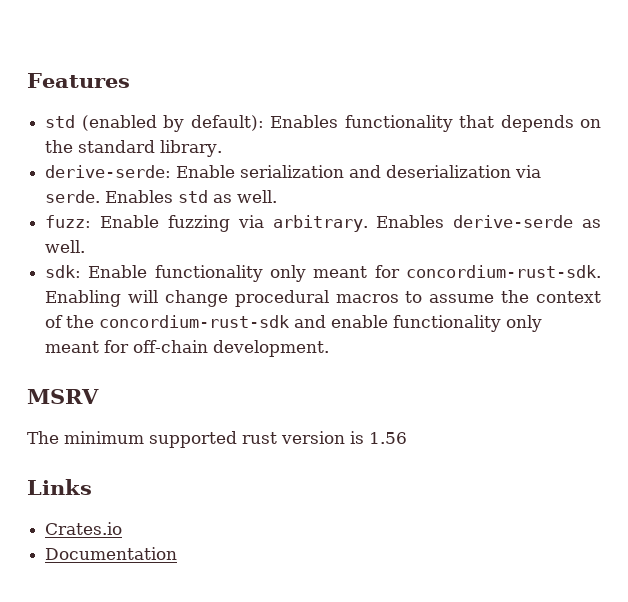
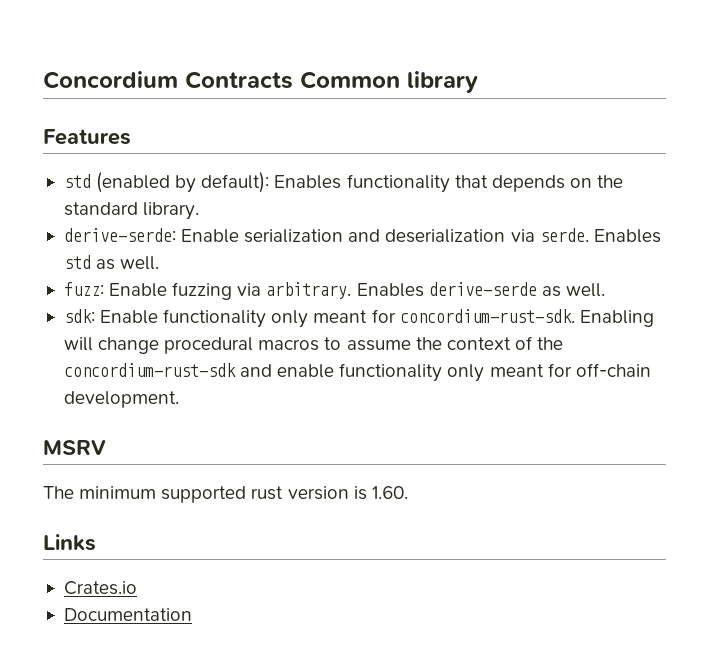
+ Concordium Contracts Common library
- The minimum supported rust version is 1.56
+ The minimum supported rust version is 1.60.

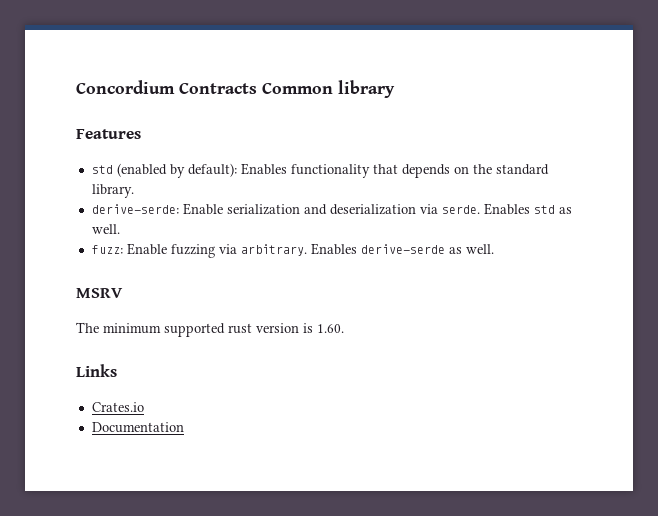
- sdk: Enable functionality only meant for concordium-rust-sdk. Enabling will change procedural macros to assume the context of the concordium-rust-sdk and enable functionality only meant for off-chain development.

